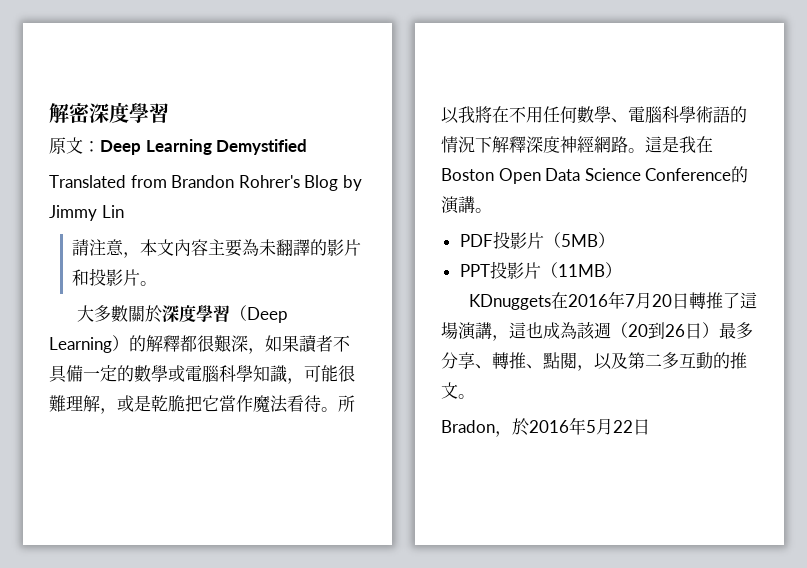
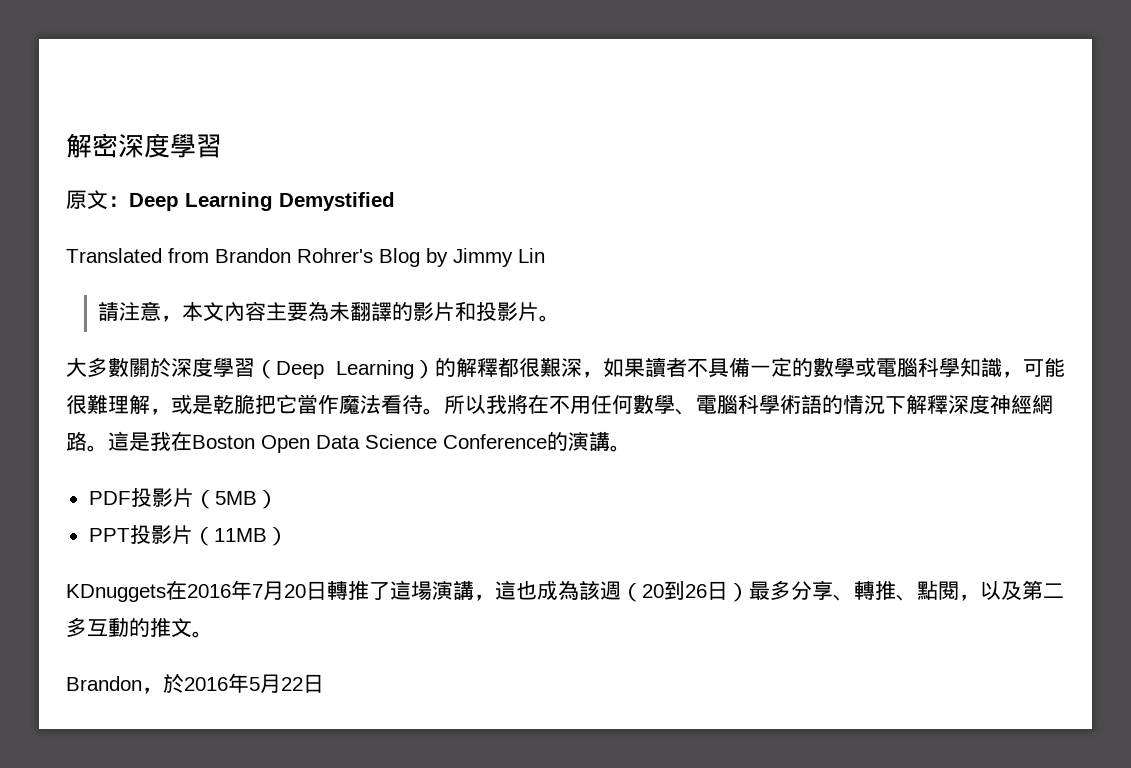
- Bradon，於2016年5月22日
+ Brandon，於2016年5月22日

